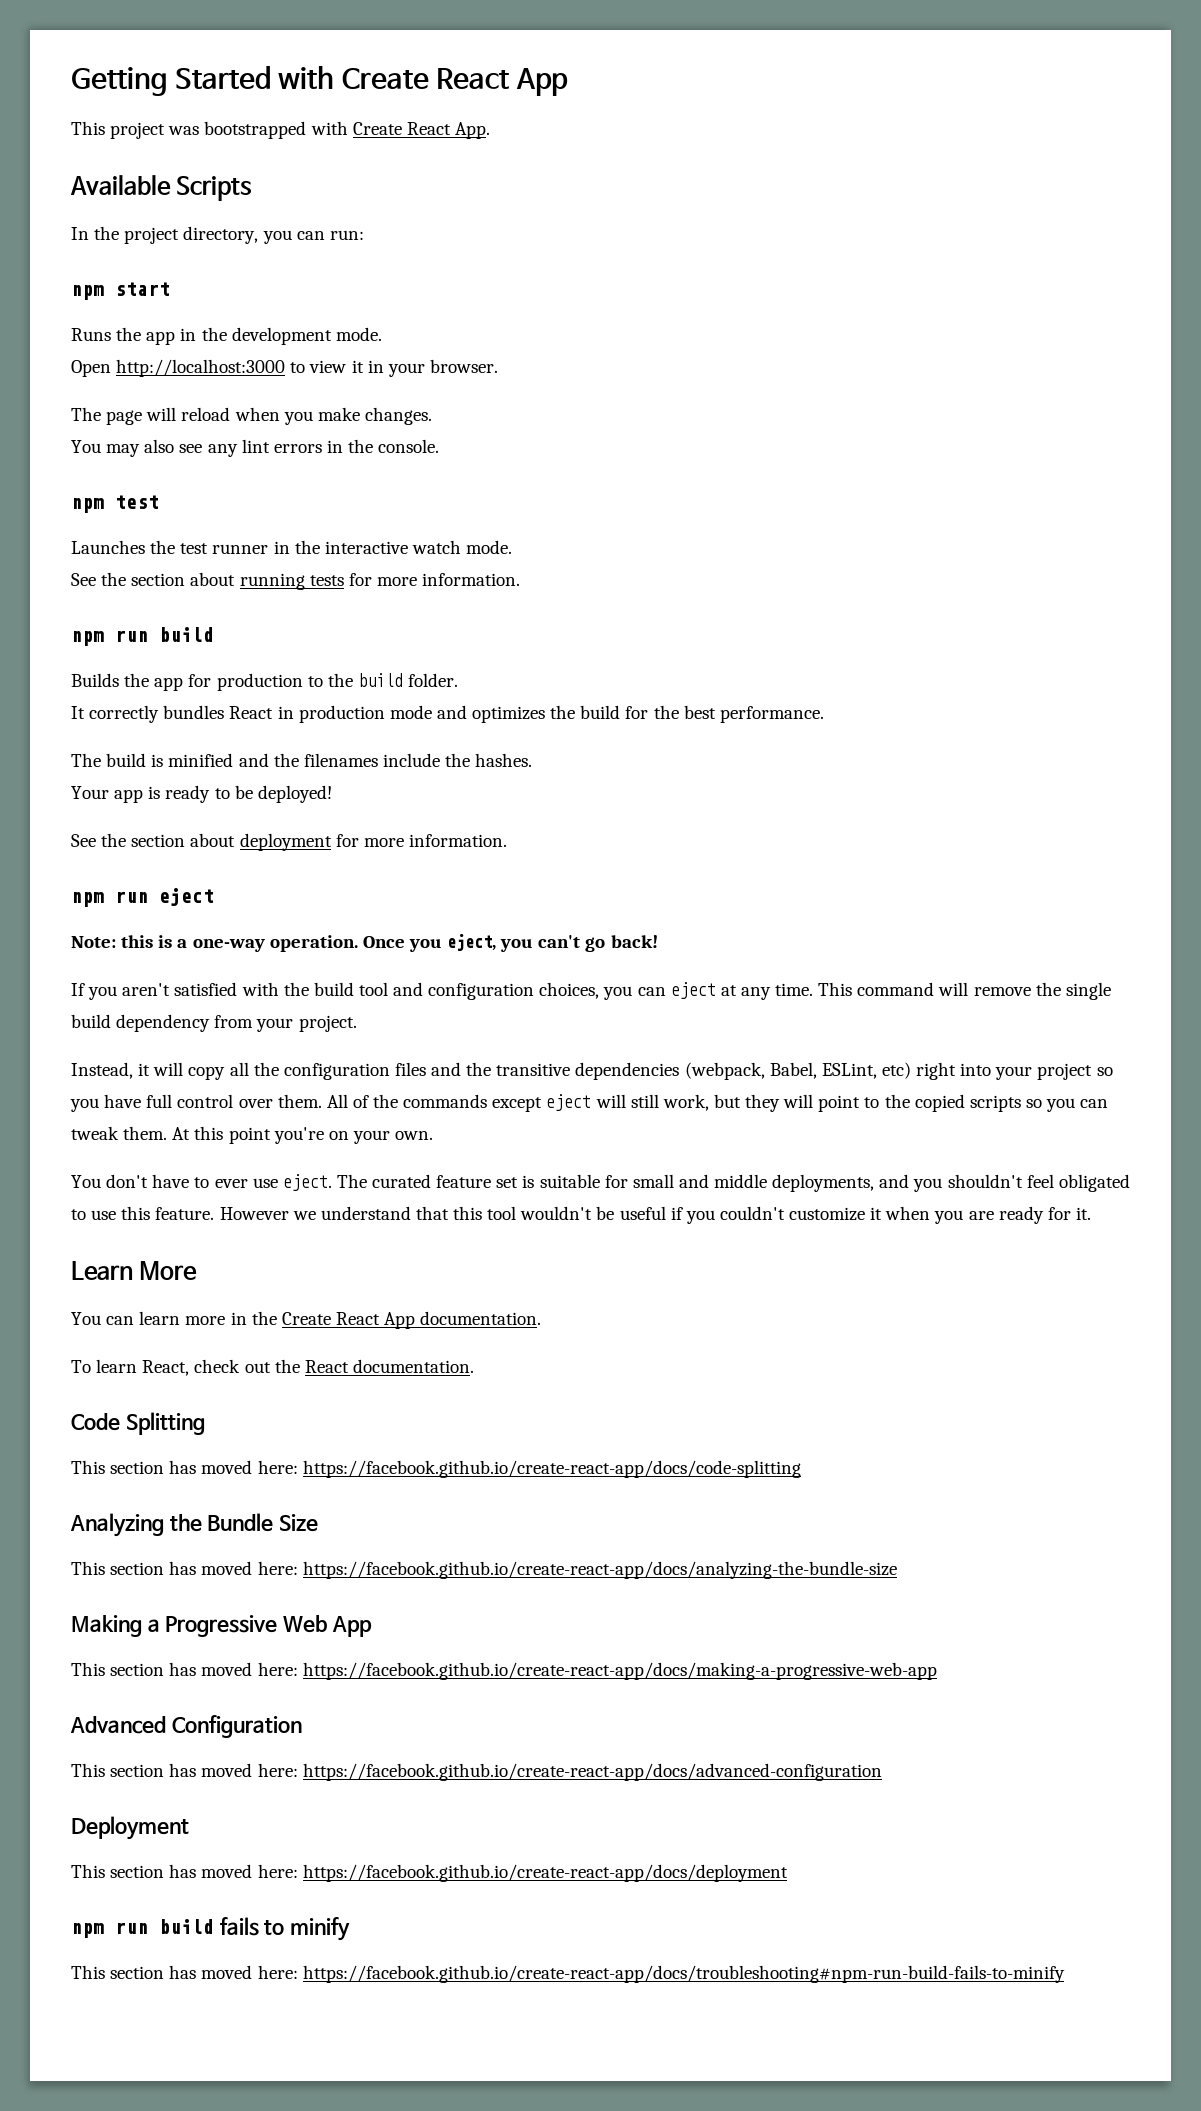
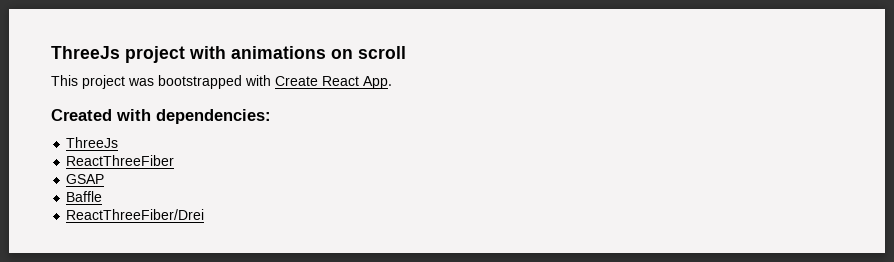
- Getting Started with Create React App
+ ThreeJs project with animations on scroll
- Available Scripts
- In the project directory, you can run:
- npm start
- Runs the app in the development mode.
- Open http://localhost:3000 to view it in your browser.
- The page will reload when you make changes.
- You may also see any lint errors in the console.
- npm test
- Launches the test runner in the interactive watch mode.
- See the section about running tests for more information.
- npm run build
- Builds the app for production to the build folder.
- It correctly bundles React in production mode and optimizes the build for the best performance.
- The build is minified and the filenames include the hashes.
- Your app is ready to be deployed!
- See the section about deployment for more information.
- npm run eject
- Note: this is a one-way operation. Once you eject, you can't go back!
- If you aren't satisfied with the build tool and configuration choices, you can eject at any time. This command will remove the single build dependency from your project.
- Instead, it will copy all the configuration files and the transitive dependencies (webpack, Babel, ESLint, etc) right into your project so you have full control over them. All of the commands except eject will still work, but they will point to the copied scripts so you can tweak them. At this point you're on your own.
- You don't have to ever use eject. The curated feature set is suitable for small and middle deployments, and you shouldn't feel obligated to use this feature. However we understand that this tool wouldn't be useful if you couldn't customize it when you are ready for it.
- Learn More
- You can learn more in the Create React App documentation.
- To learn React, check out the React documentation.
- Code Splitting
- This section has moved here: https://facebook.github.io/create-react-app/docs/code-splitting
- Analyzing the Bundle Size
- This section has moved here: https://facebook.github.io/create-react-app/docs/analyzing-the-bundle-size
- Making a Progressive Web App
- This section has moved here: https://facebook.github.io/create-react-app/docs/making-a-progressive-web-app
- Advanced Configuration
- This section has moved here: https://facebook.github.io/create-react-app/docs/advanced-configuration
- Deployment
- This section has moved here: https://facebook.github.io/create-react-app/docs/deployment
- npm run build fails to minify
- This section has moved here: https://facebook.github.io/create-react-app/docs/troubleshooting#npm-run-build-fails-to-minify
+ Created with dependencies:
+ ThreeJs
+ ReactThreeFiber
+ GSAP
+ Baffle
+ ReactThreeFiber/Drei

